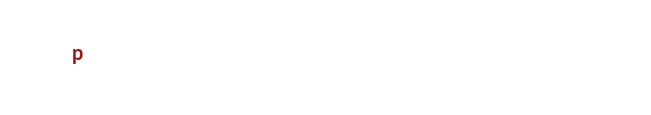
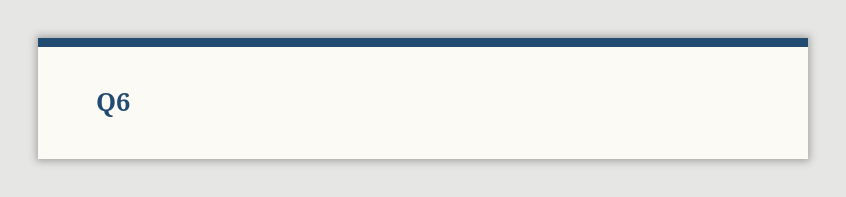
- p
+ Q6

